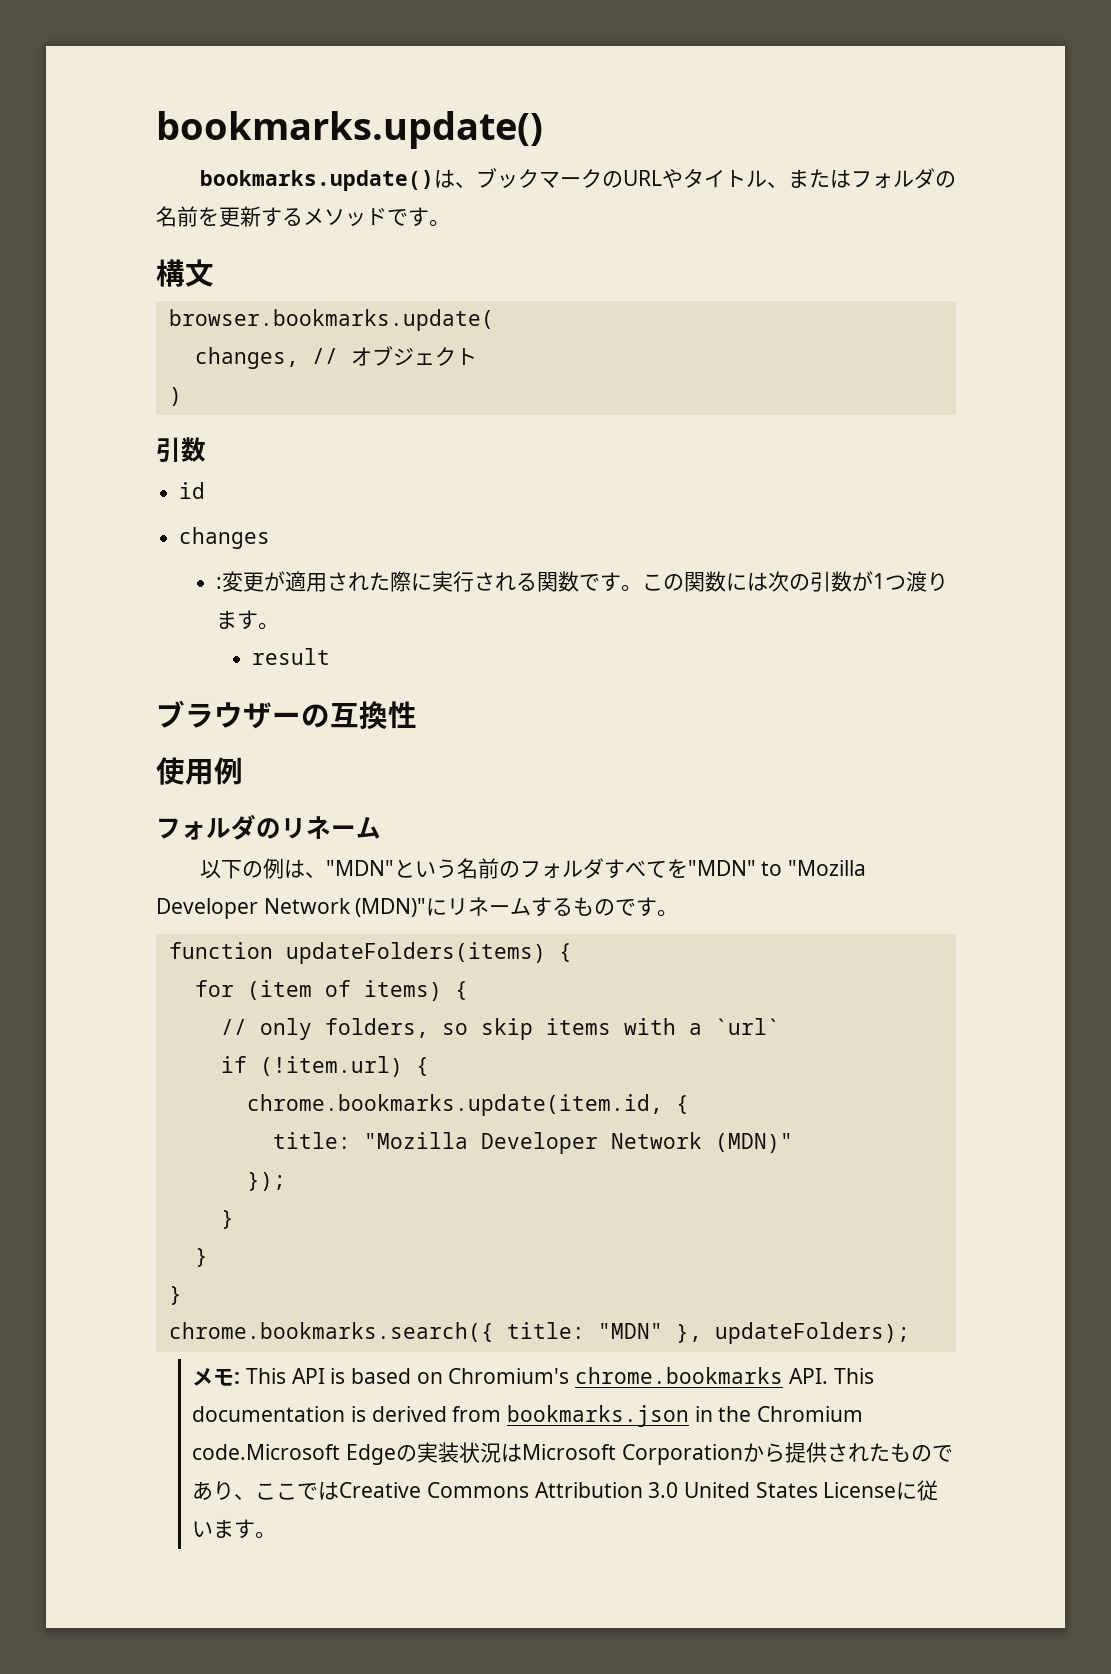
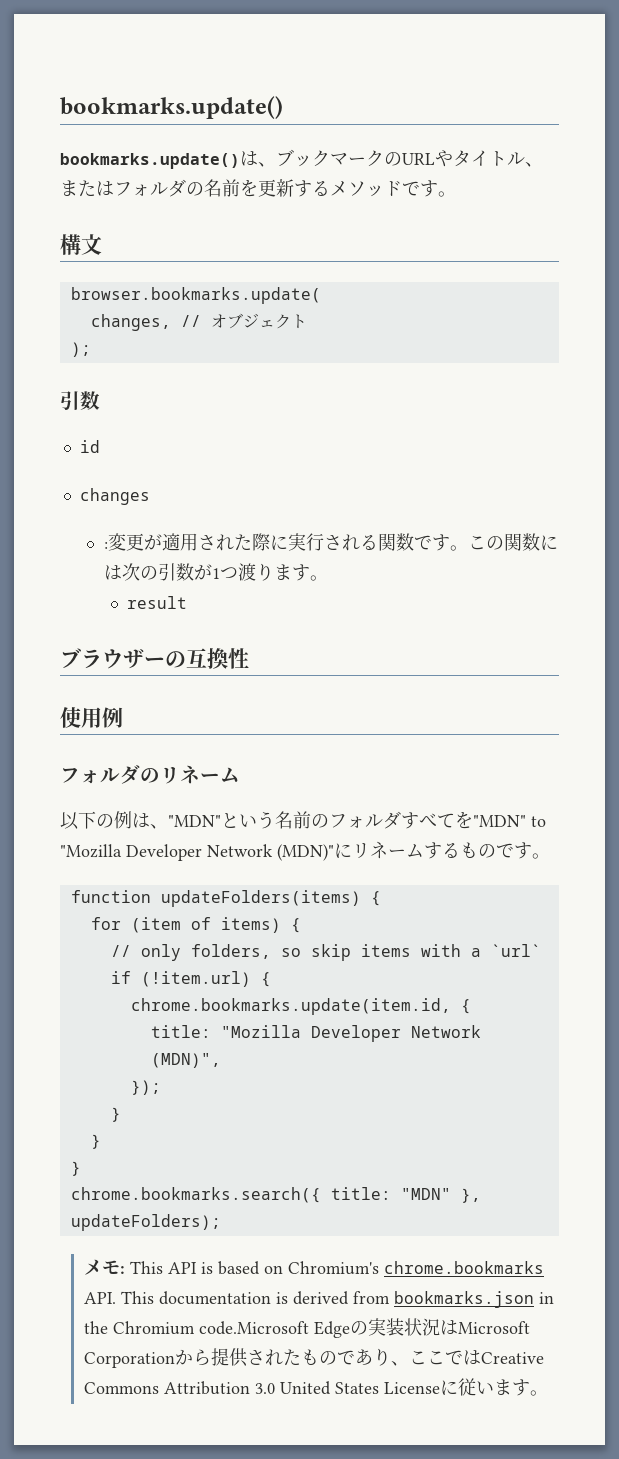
- )
+ );
- title: "Mozilla Developer Network (MDN)"
+ title: "Mozilla Developer Network (MDN)",

